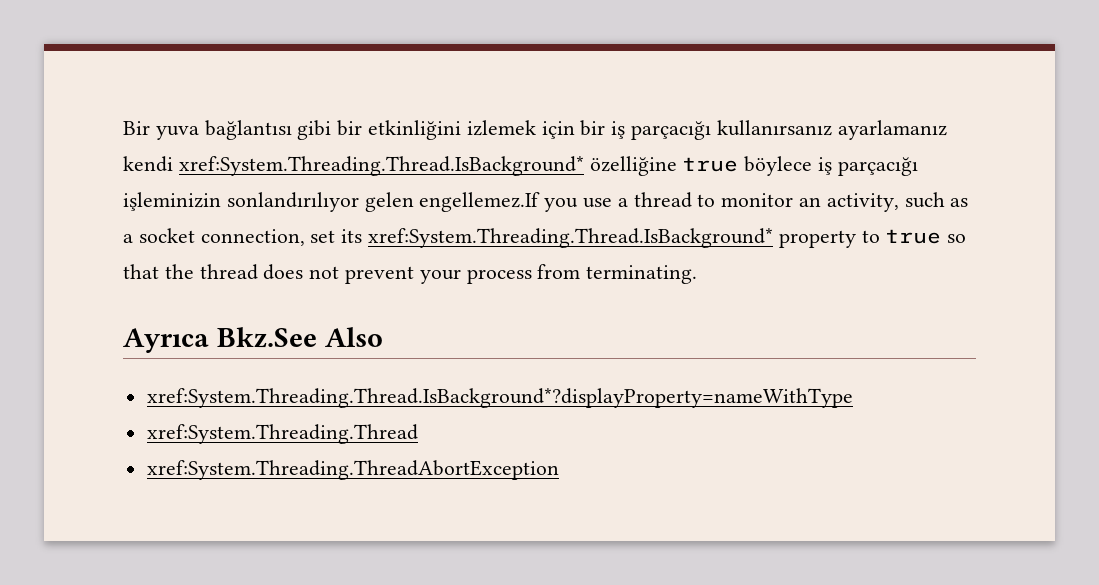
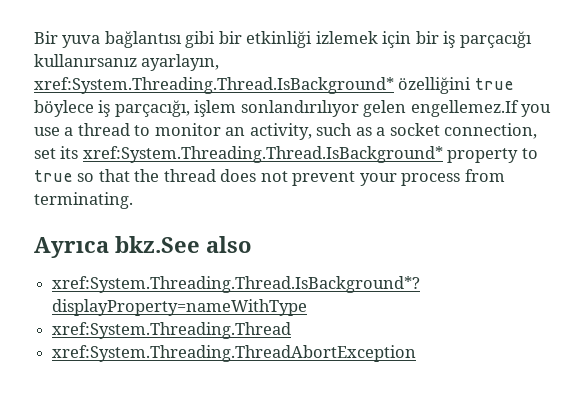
- Bir yuva bağlantısı gibi bir etkinliğini izlemek için bir iş parçacığı kullanırsanız ayarlamanız kendi xref:System.Threading.Thread.IsBackground* özelliğine true böylece iş parçacığı işleminizin sonlandırılıyor gelen engellemez.If you use a thread to monitor an activity, such as a socket connection, set its xref:System.Threading.Thread.IsBackground* property to true so that the thread does not prevent your process from terminating.
+ Bir yuva bağlantısı gibi bir etkinliği izlemek için bir iş parçacığı kullanırsanız ayarlayın, xref:System.Threading.Thread.IsBackground* özelliğini true böylece iş parçacığı, işlem sonlandırılıyor gelen engellemez.If you use a thread to monitor an activity, such as a socket connection, set its xref:System.Threading.Thread.IsBackground* property to true so that the thread does not prevent your process from terminating.
- Ayrıca Bkz.See Also
+ Ayrıca bkz.See also

